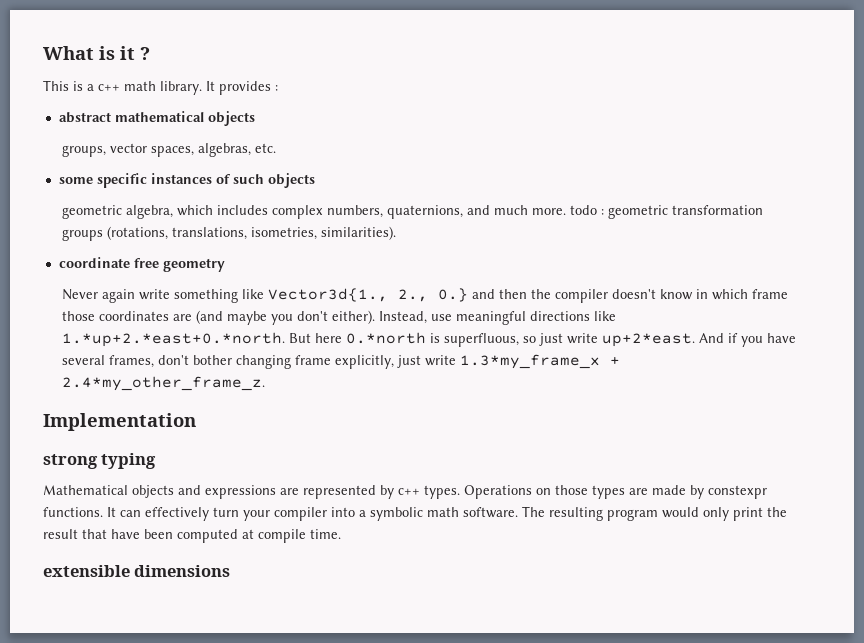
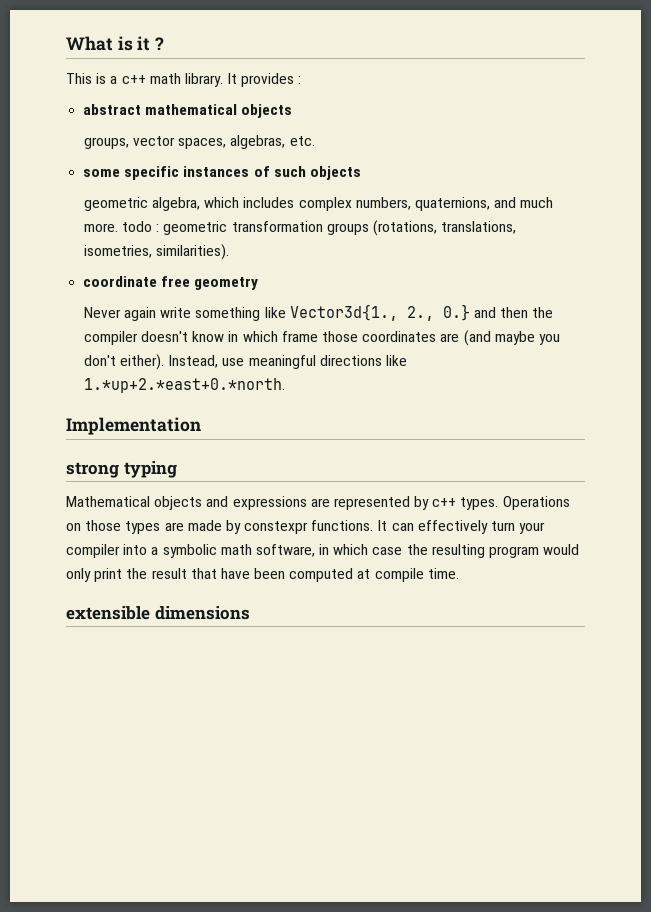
- Instead, use meaningful directions like 1.*up+2.*east+0.*north. But here 0.*north is superfluous, so just write up+2*east. And if you have several frames, don't bother changing frame explicitly, just write 1.3*my_frame_x + 2.4*my_other_frame_z.
+ Instead, use meaningful directions like 1.*up+2.*east+0.*north.
- It can effectively turn your compiler into a symbolic math software. The resulting program would only print the result that have been computed at compile time.
+ It can effectively turn your compiler into a symbolic math software, in which case the resulting program would only print the result that have been computed at compile time.

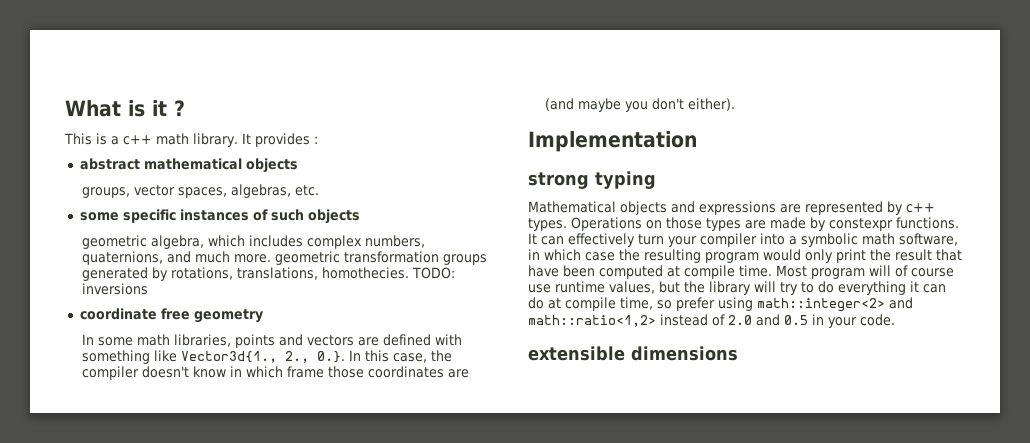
- geometric algebra, which includes complex numbers, quaternions, and much more. todo : geometric transformation groups (rotations, translations, isometries, similarities).
+ geometric algebra, which includes complex numbers, quaternions, and much more. geometric transformation groups generated by rotations, translations, homothecies. TODO: inversions
  coordinate free geometry
- Never again write something like Vector3d{1., 2., 0.} and then the compiler doesn't know in which frame those coordinates are (and maybe you don't either). Instead, use meaningful directions like 1.*up+2.*east+0.*north.
+ In some math libraries, points and vectors are defined with something like Vector3d{1., 2., 0.}. In this case, the compiler doesn't know in which frame those coordinates are (and maybe you don't either).
+ Most program will of course use runtime values, but the library will try to do everything it can do at compile time, so prefer using math::integer<2> and math::ratio<1,2> instead of 2.0 and 0.5 in your code.

